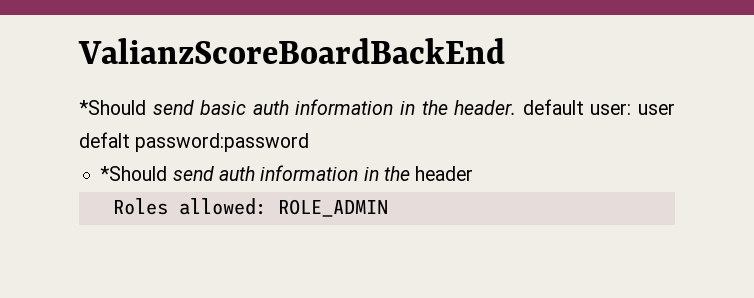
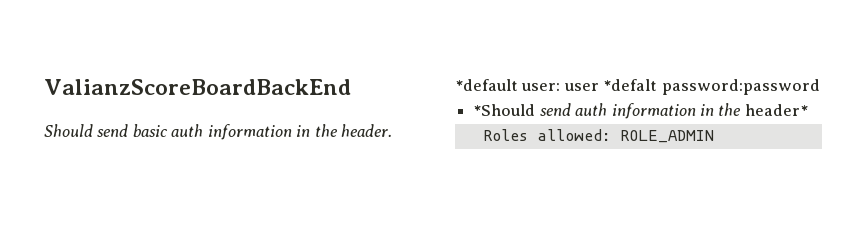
- *Should send basic auth information in the header. default user: user defalt password:password
+ Should send basic auth information in the header. *default user: user *defalt password:password
- *Should send auth information in the header
+ *Should send auth information in the header*

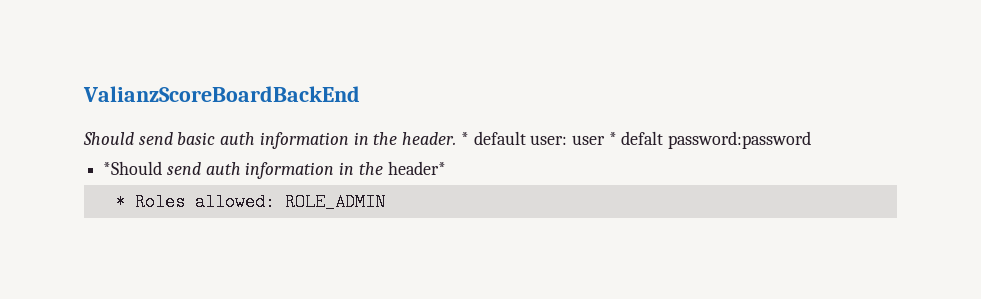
- *default user: user *defalt password:password
+ * default user: user * defalt password:password
- Roles allowed: ROLE_ADMIN
+ * Roles allowed: ROLE_ADMIN

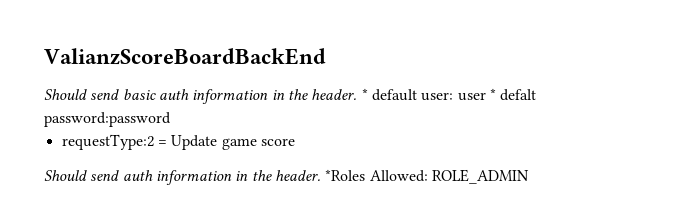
- *Should send auth information in the header*
- * Roles allowed: ROLE_ADMIN
+ requestType:2 = Update game score
+ Should send auth information in the header. *Roles Allowed: ROLE_ADMIN

